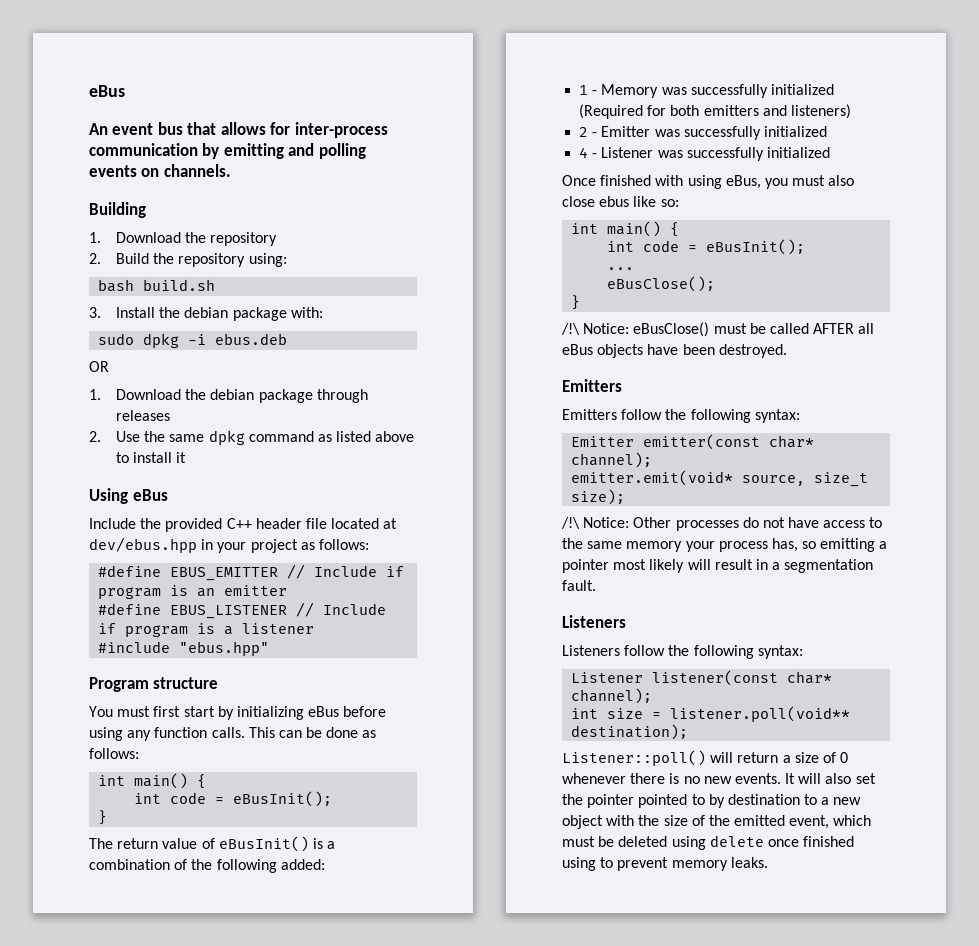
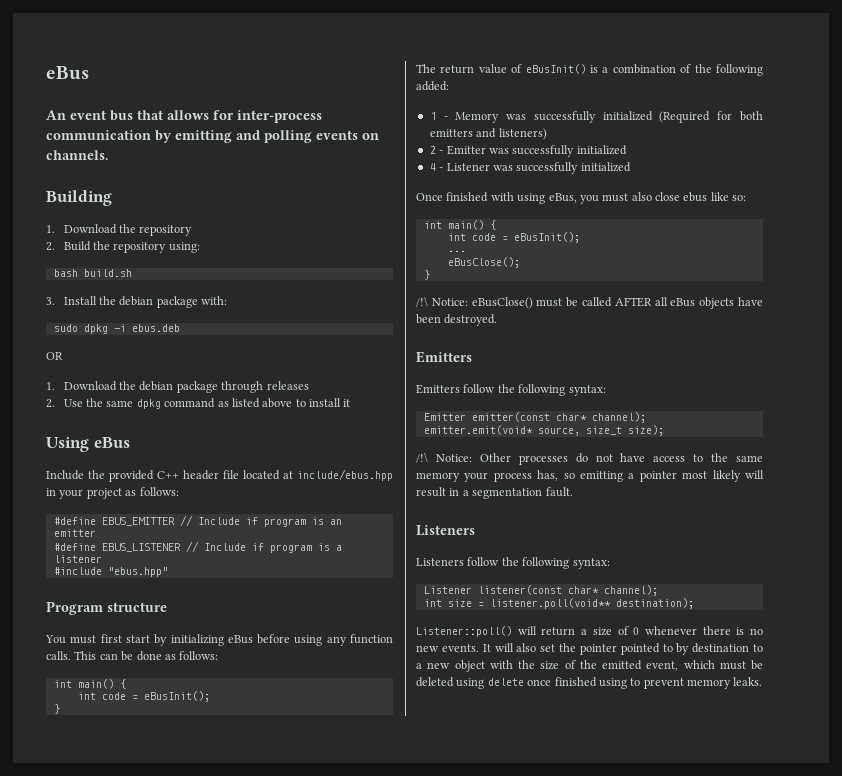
- Include the provided C++ header file located at dev/ebus.hpp in your project as follows:
+ Include the provided C++ header file located at include/ebus.hpp in your project as follows:

